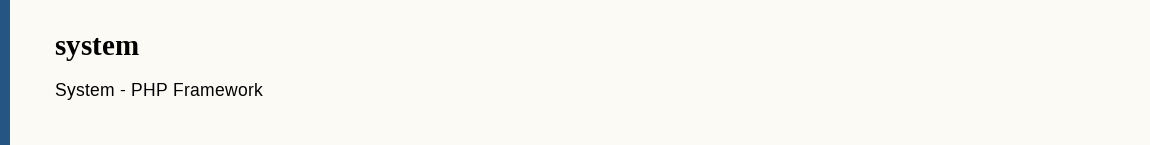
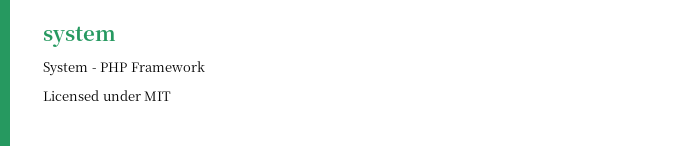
+ Licensed under MIT

